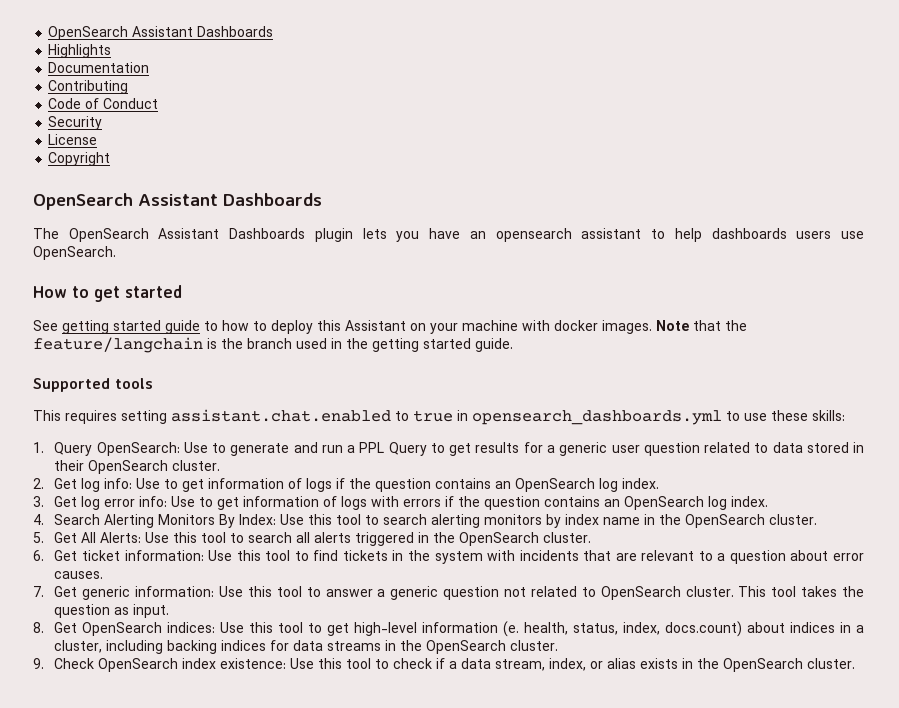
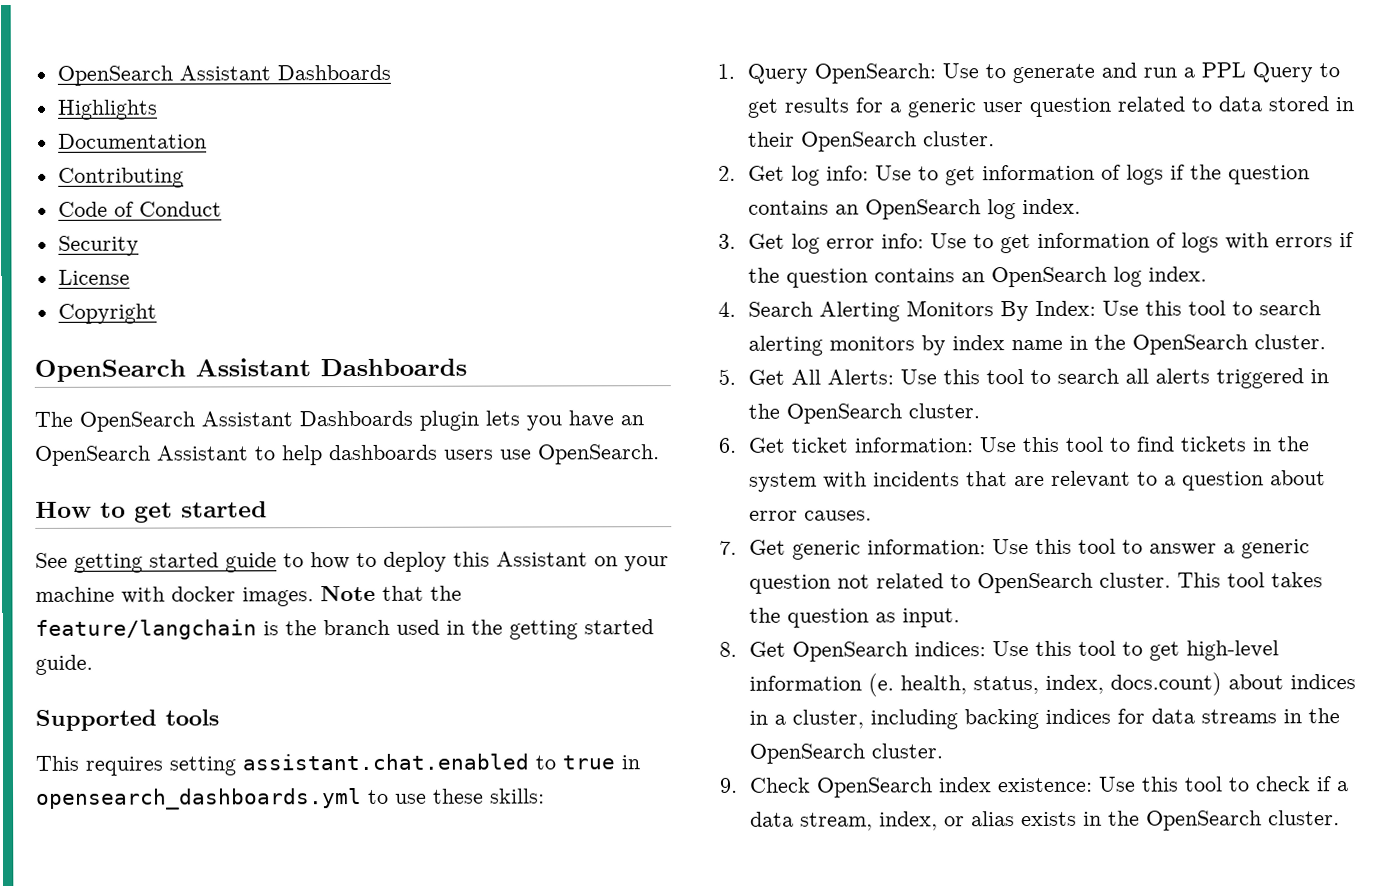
- The OpenSearch Assistant Dashboards plugin lets you have an opensearch assistant to help dashboards users use OpenSearch.
+ The OpenSearch Assistant Dashboards plugin lets you have an OpenSearch Assistant to help dashboards users use OpenSearch.

